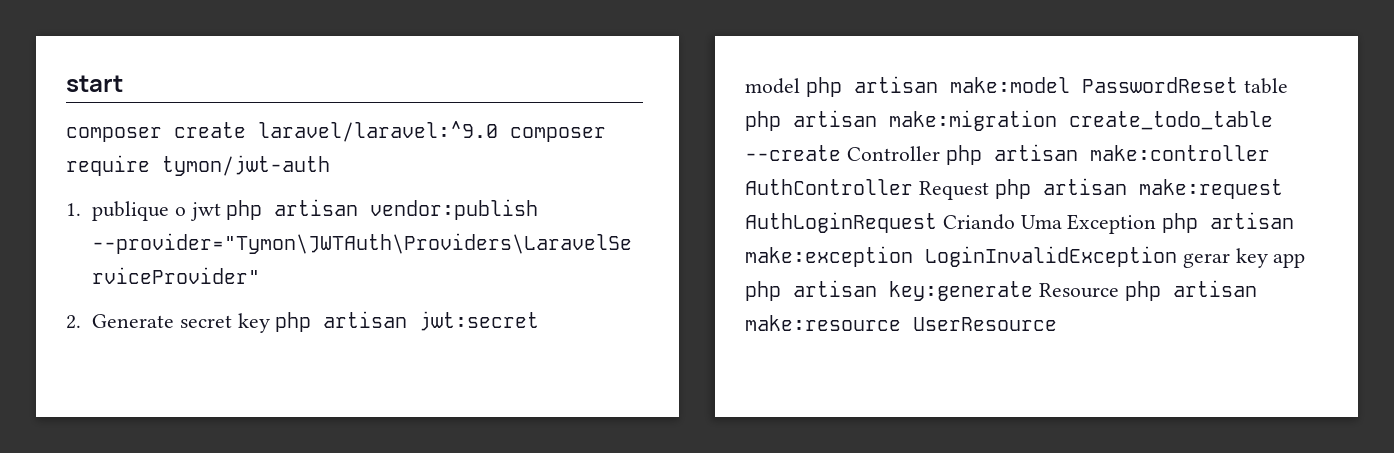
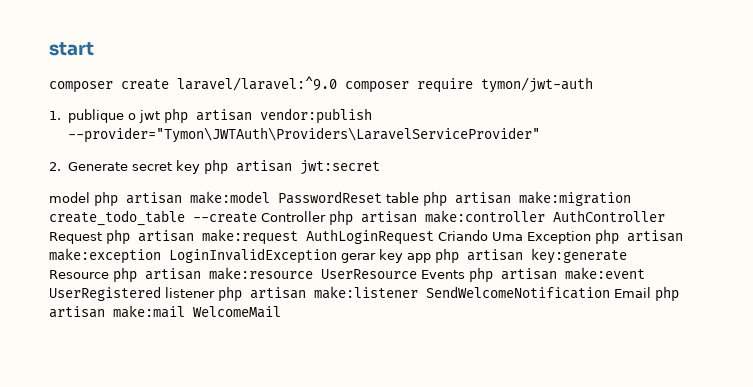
- model php artisan make:model PasswordReset table php artisan make:migration create_todo_table --create Controller php artisan make:controller AuthController Request php artisan make:request AuthLoginRequest Criando Uma Exception php artisan make:exception LoginInvalidException gerar key app php artisan key:generate Resource php artisan make:resource UserResource
+ model php artisan make:model PasswordReset table php artisan make:migration create_todo_table --create Controller php artisan make:controller AuthController Request php artisan make:request AuthLoginRequest Criando Uma Exception php artisan make:exception LoginInvalidException gerar key app php artisan key:generate Resource php artisan make:resource UserResource Events php artisan make:event UserRegistered listener php artisan make:listener SendWelcomeNotification Email php artisan make:mail WelcomeMail

